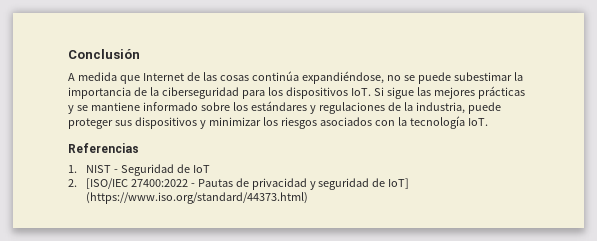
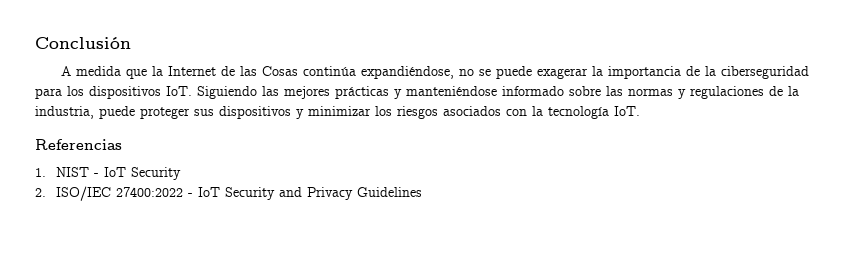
- A medida que Internet de las cosas continúa expandiéndose, no se puede subestimar la importancia de la ciberseguridad para los dispositivos IoT. Si sigue las mejores prácticas y se mantiene informado sobre los estándares y regulaciones de la industria, puede proteger sus dispositivos y minimizar los riesgos asociados con la tecnología IoT.
+ A medida que la Internet de las Cosas continúa expandiéndose, no se puede exagerar la importancia de la ciberseguridad para los dispositivos IoT. Siguiendo las mejores prácticas y manteniéndose informado sobre las normas y regulaciones de la industria, puede proteger sus dispositivos y minimizar los riesgos asociados con la tecnología IoT.
- 1. NIST - Seguridad de IoT
+ 1. NIST - IoT Security
- 2. [ISO/IEC 27400:2022 - Pautas de privacidad y seguridad de IoT] (https://www.iso.org/standard/44373.html)
+ 2. ISO/IEC 27400:2022 - IoT Security and Privacy Guidelines

